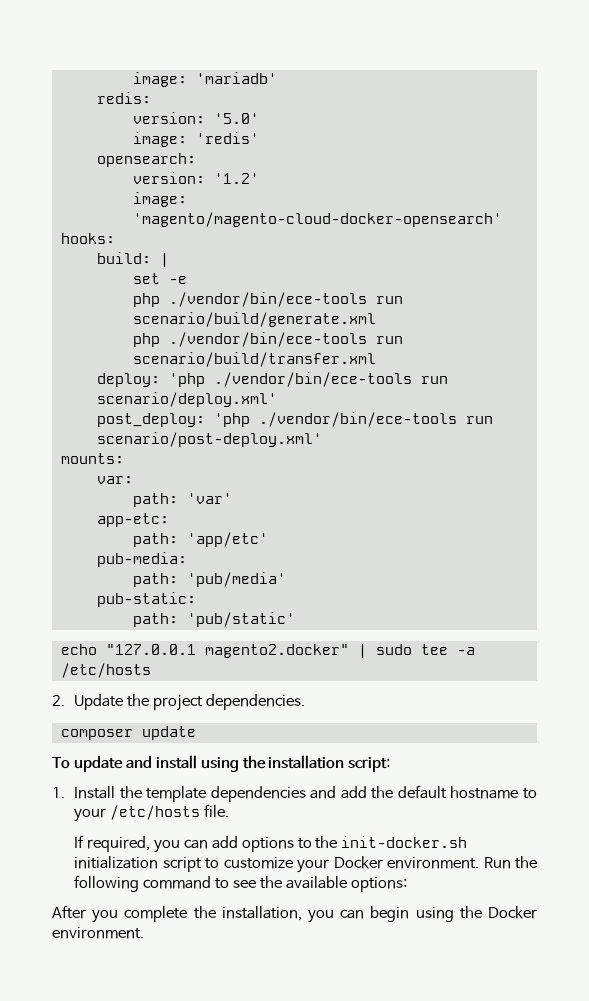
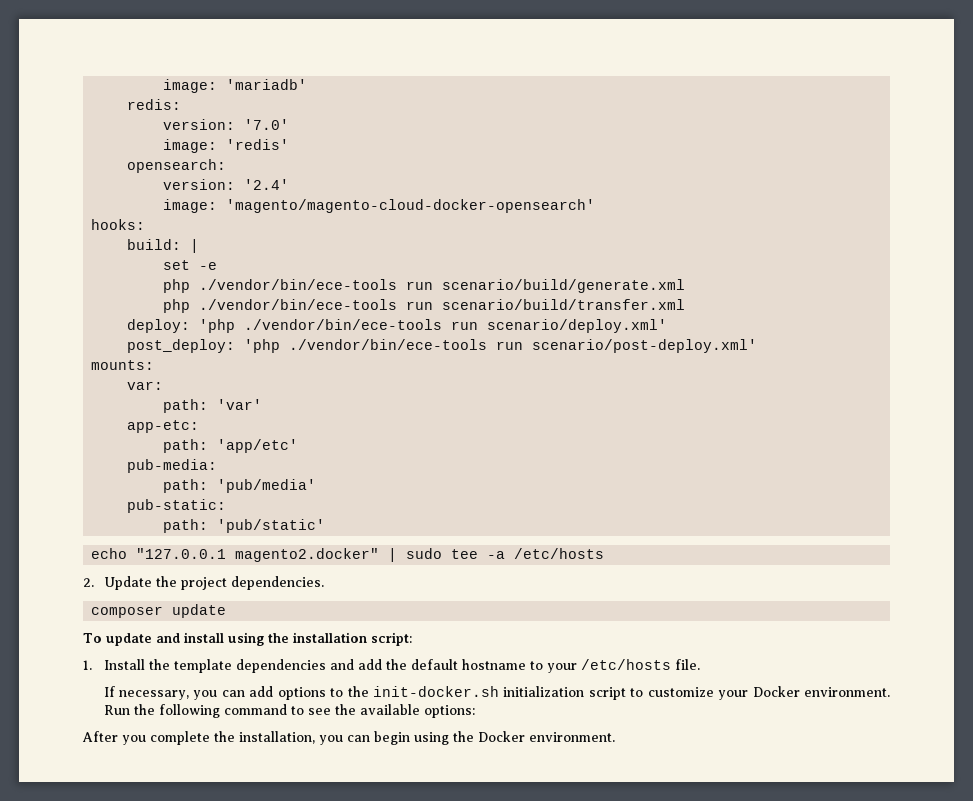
- version: '5.0'
+ version: '7.0'
- version: '1.2'
+ version: '2.4'
- If required, you can add options to the init-docker.sh initialization script to customize your Docker environment.
+ If necessary, you can add options to the init-docker.sh initialization script to customize your Docker environment.

